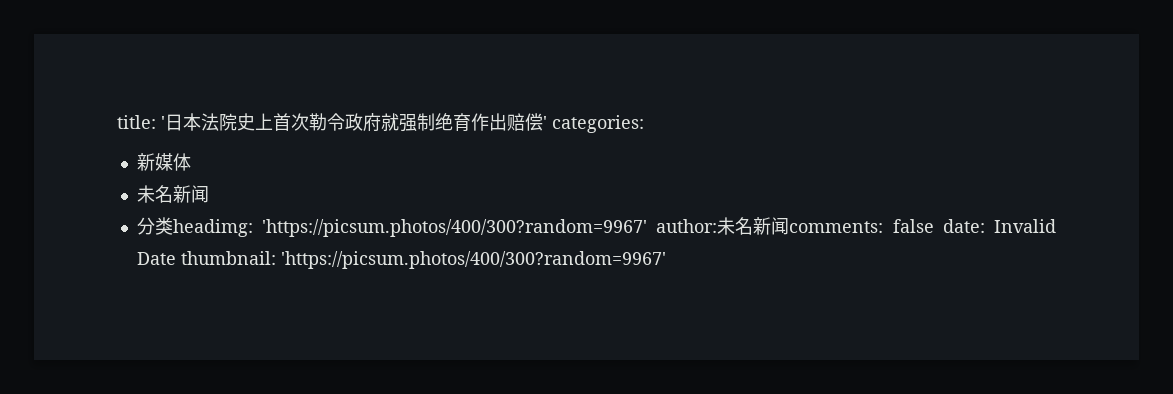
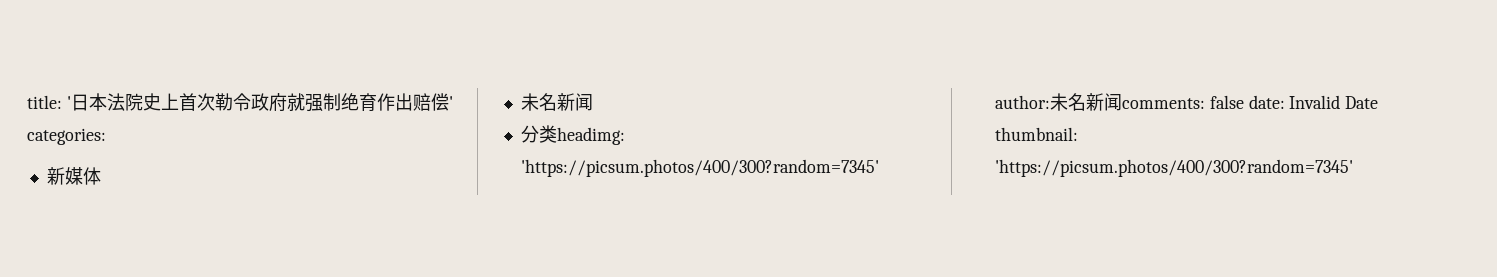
- 分类headimg: 'https://picsum.photos/400/300?random=9967' author:未名新闻comments: false date: Invalid Date thumbnail: 'https://picsum.photos/400/300?random=9967'
+ 分类headimg: 'https://picsum.photos/400/300?random=7345' author:未名新闻comments: false date: Invalid Date thumbnail: 'https://picsum.photos/400/300?random=7345'

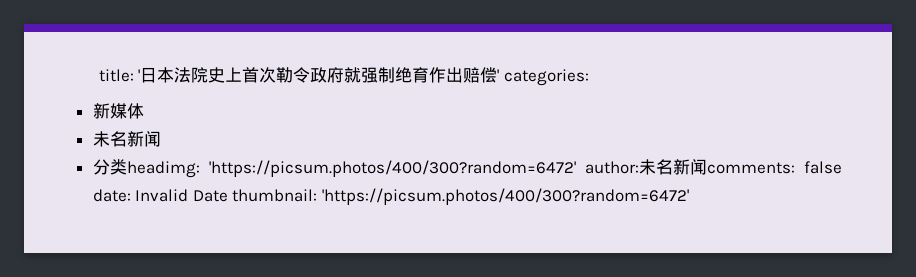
- 分类headimg: 'https://picsum.photos/400/300?random=7345' author:未名新闻comments: false date: Invalid Date thumbnail: 'https://picsum.photos/400/300?random=7345'
+ 分类headimg: 'https://picsum.photos/400/300?random=6472' author:未名新闻comments: false date: Invalid Date thumbnail: 'https://picsum.photos/400/300?random=6472'

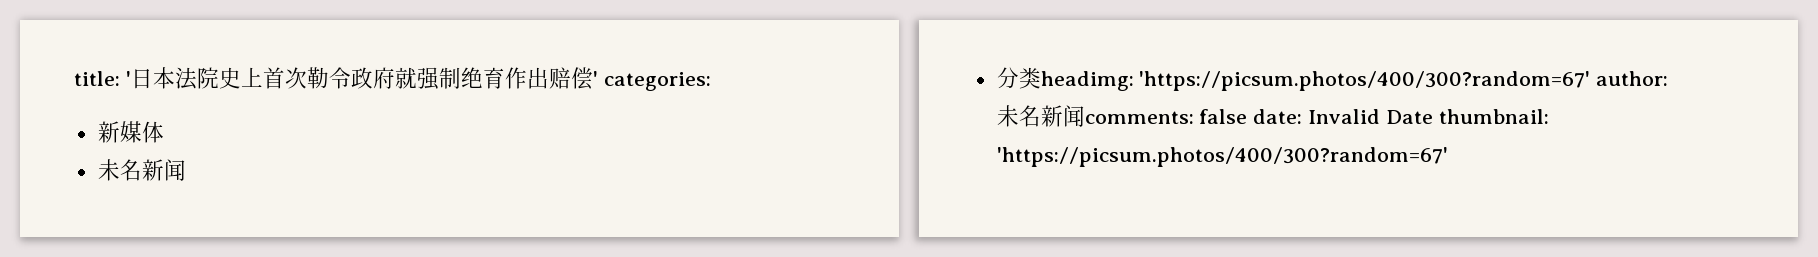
- 分类headimg: 'https://picsum.photos/400/300?random=6472' author:未名新闻comments: false date: Invalid Date thumbnail: 'https://picsum.photos/400/300?random=6472'
+ 分类headimg: 'https://picsum.photos/400/300?random=67' author:未名新闻comments: false date: Invalid Date thumbnail: 'https://picsum.photos/400/300?random=67'

